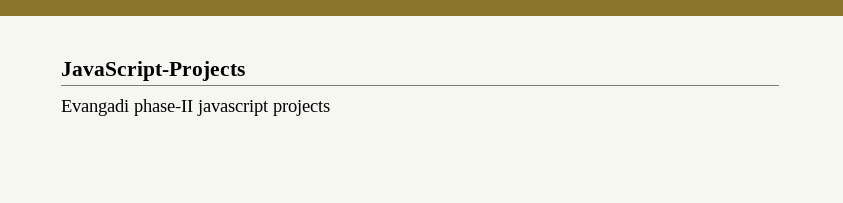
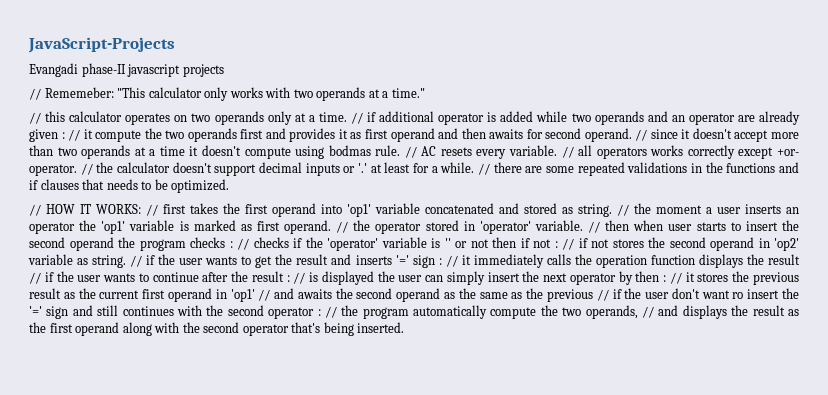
+ // Rememeber: "This calculator only works with two operands at a time."
+ // this calculator operates on two operands only at a time. // if additional operator is added while two operands and an operator are already given : // it compute the two operands first and provides it as first operand and then awaits for second operand. // since it doesn't accept more than two operands at a time it doesn't compute using bodmas rule. // AC resets every variable. // all operators works correctly except +or- operator. // the calculator doesn't support decimal inputs or '.' at least for a while. // there are some repeated validations in the functions and if clauses that needs to be optimized.
+ // HOW IT WORKS: // first takes the first operand into 'op1' variable concatenated and stored as string. // the moment a user inserts an operator the 'op1' variable is marked as first operand. // the operator stored in 'operator' variable. // then when user starts to insert the second operand the program checks : // checks if the 'operator' variable is '' or not then if not : // if not stores the second operand in 'op2' variable as string. // if the user wants to get the result and inserts '=' sign : // it immediately calls the operation function displays the result // if the user wants to continue after the result : // is displayed the user can simply insert the next operator by then : // it stores the previous result as the current first operand in 'op1' // and awaits the second operand as the same as the previous // if the user don't want ro insert the '=' sign and still continues with the second operator : // the program automatically compute the two operands, // and displays the result as the first operand along with the second operator that's being inserted.

